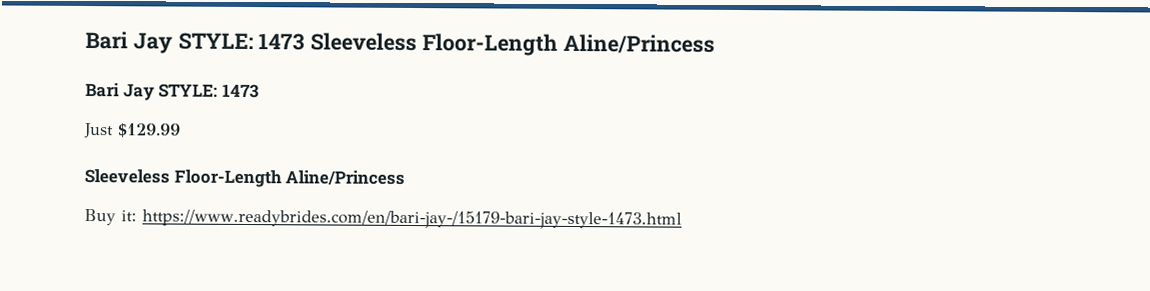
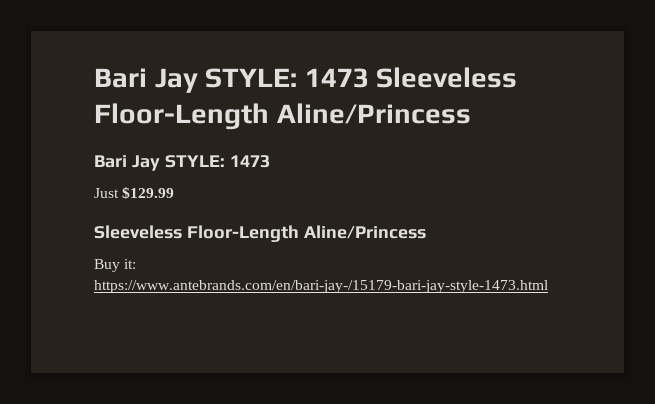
- Buy it: https://www.readybrides.com/en/bari-jay-/15179-bari-jay-style-1473.html
+ Buy it: https://www.antebrands.com/en/bari-jay-/15179-bari-jay-style-1473.html

